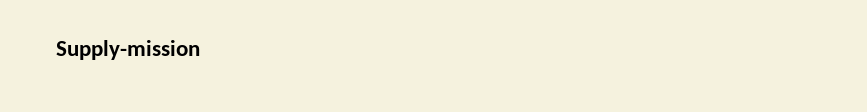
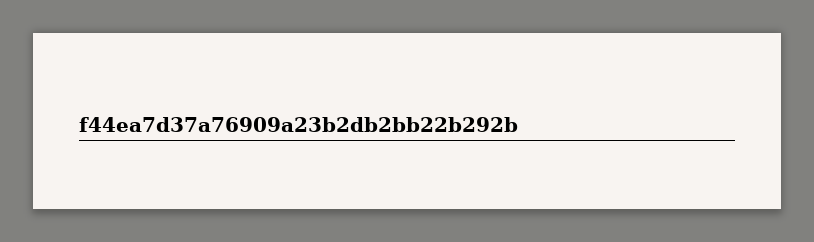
- Supply-mission
+ f44ea7d37a76909a23b2db2bb22b292b

